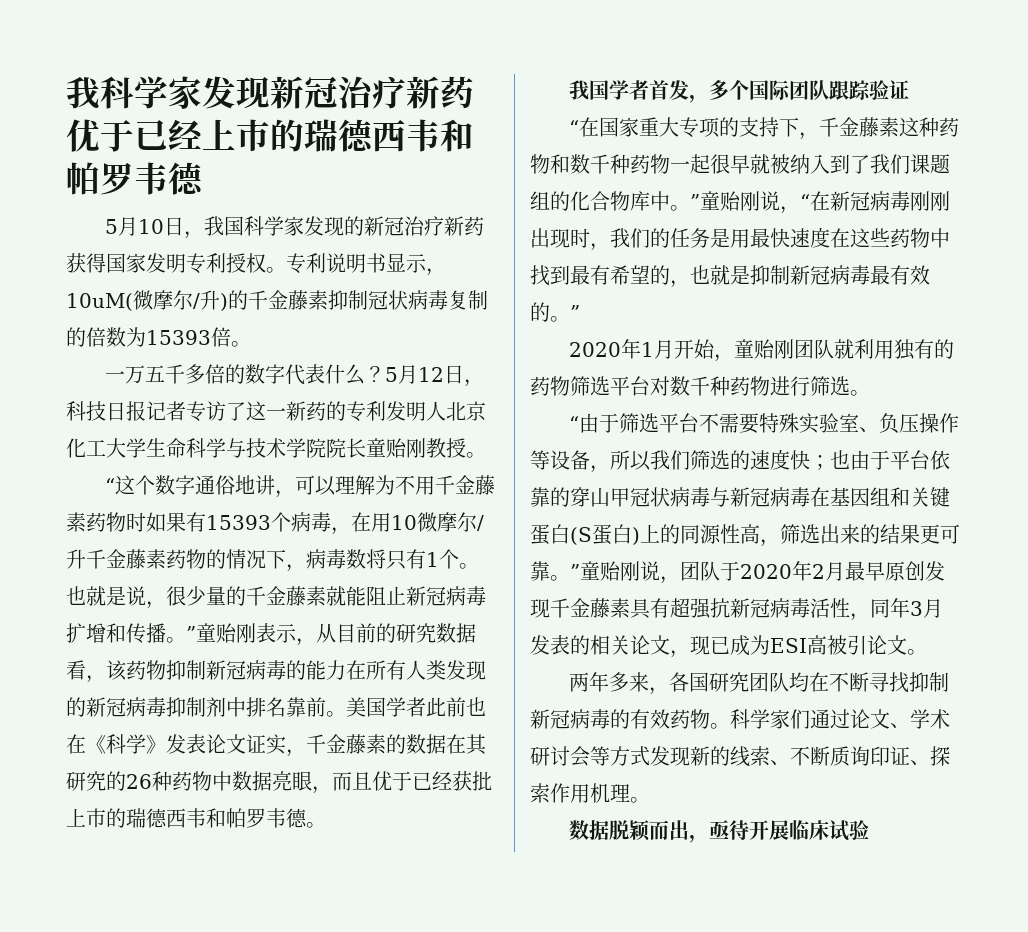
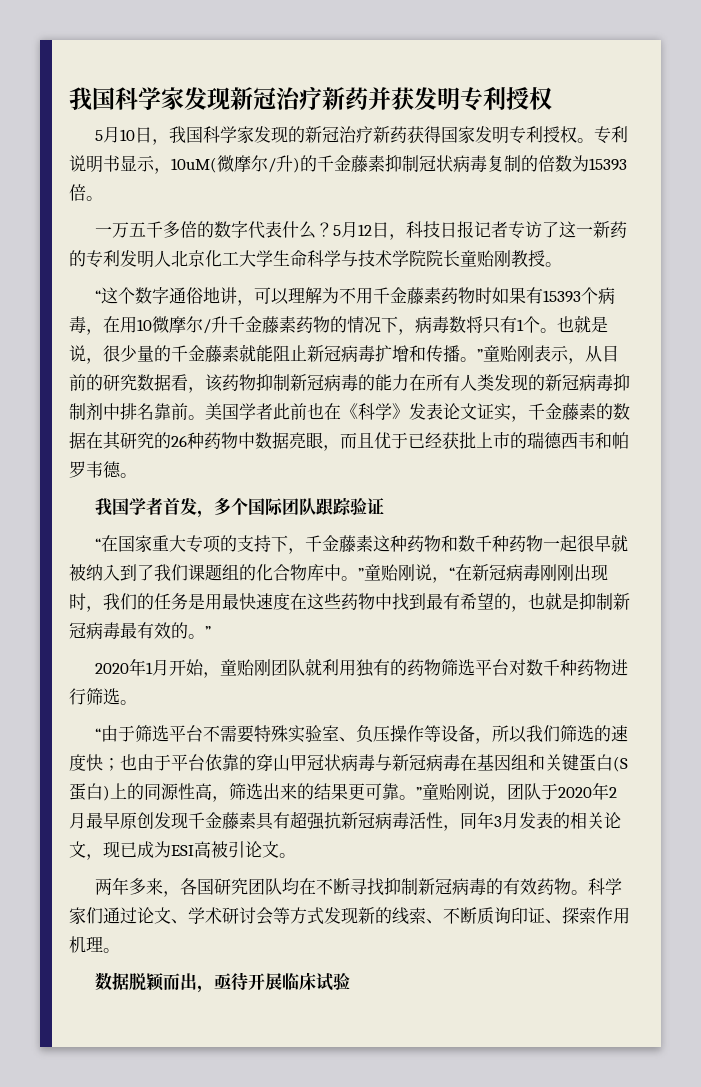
- 我科学家发现新冠治疗新药优于已经上市的瑞德西韦和帕罗韦德
+ 我国科学家发现新冠治疗新药并获发明专利授权

